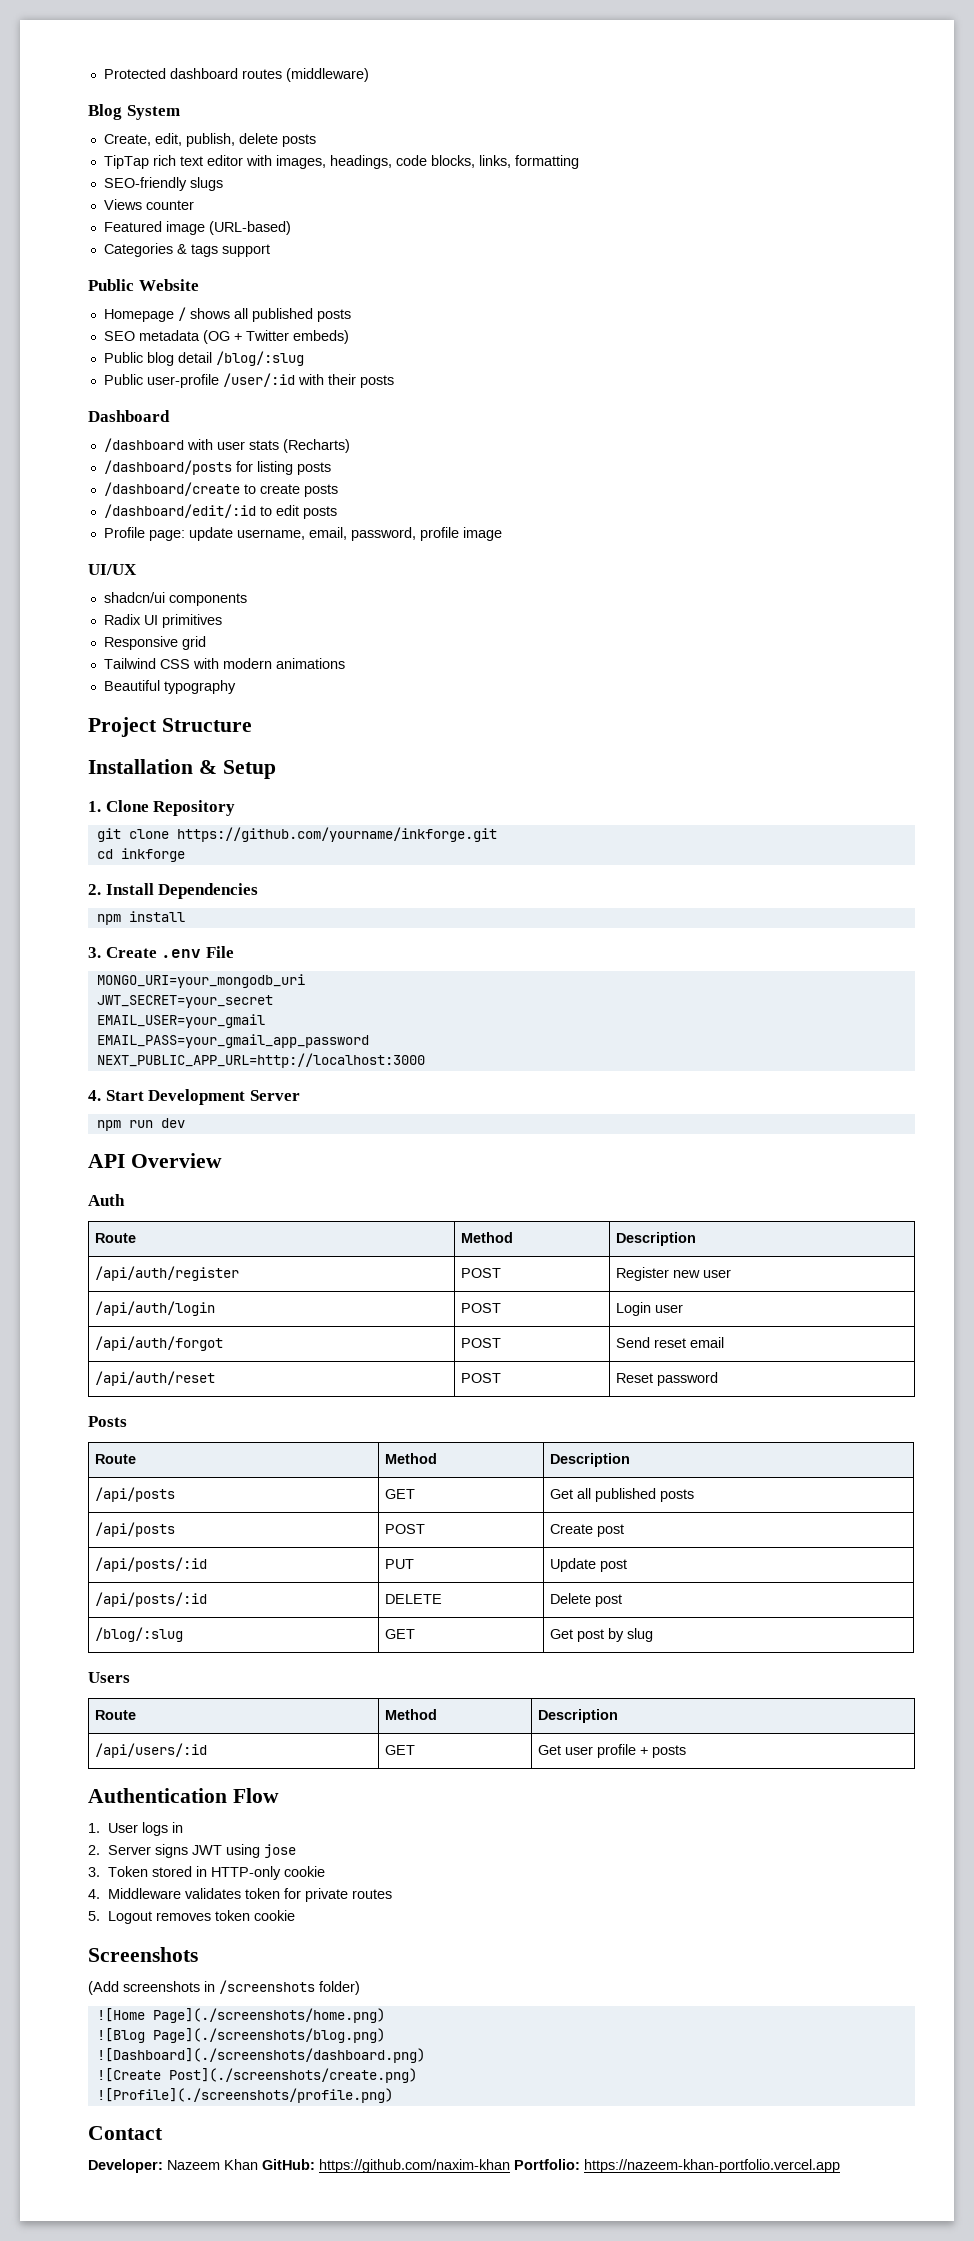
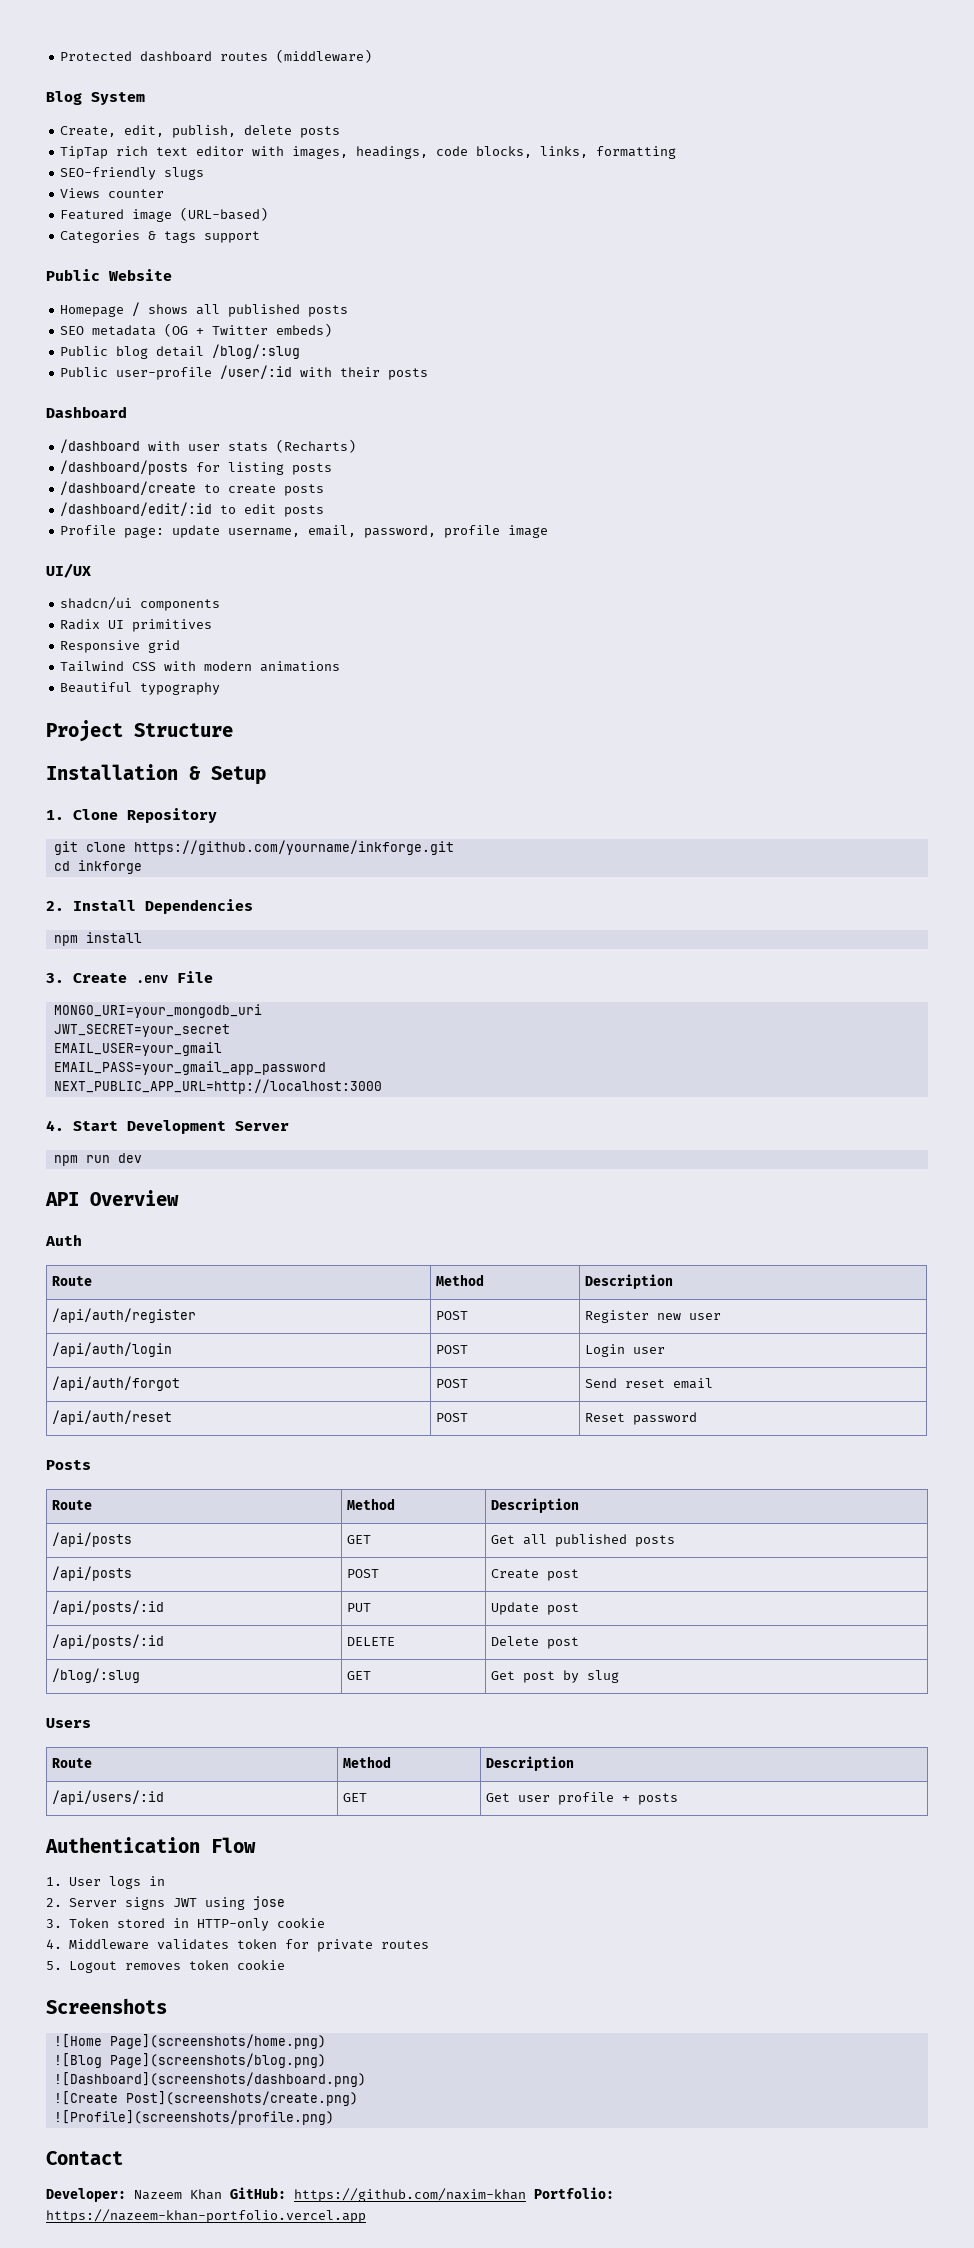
- (Add screenshots in /screenshots folder)
- ![Home Page](./screenshots/home.png)
+ ![Home Page](screenshots/home.png)
- ![Blog Page](./screenshots/blog.png)
- ![Dashboard](./screenshots/dashboard.png)
+ ![Blog Page](screenshots/blog.png)
+ ![Dashboard](screenshots/dashboard.png)
- ![Create Post](./screenshots/create.png)
- ![Profile](./screenshots/profile.png)
+ ![Create Post](screenshots/create.png)
+ ![Profile](screenshots/profile.png)

